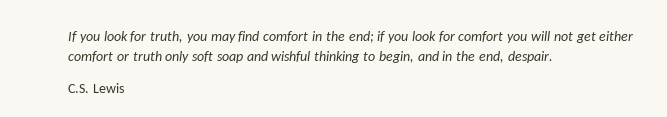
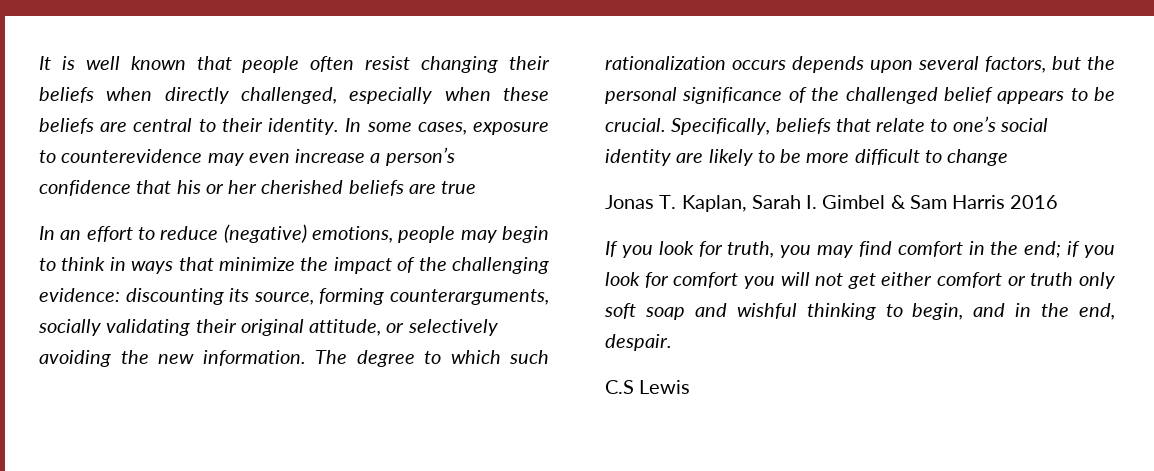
+ It is well known that people often resist changing their beliefs when directly challenged, especially when these beliefs are central to their identity. In some cases, exposure to counterevidence may even increase a person’s confidence that his or her cherished beliefs are true
+ In an effort to reduce (negative) emotions, people may begin to think in ways that minimize the impact of the challenging evidence: discounting its source, forming counterarguments, socially validating their original attitude, or selectively avoiding the new information. The degree to which such rationalization occurs depends upon several factors, but the personal significance of the challenged belief appears to be crucial. Specifically, beliefs that relate to one’s social identity are likely to be more difficult to change
+ Jonas T. Kaplan, Sarah I. Gimbel & Sam Harris 2016
- C.S. Lewis
+ C.S Lewis

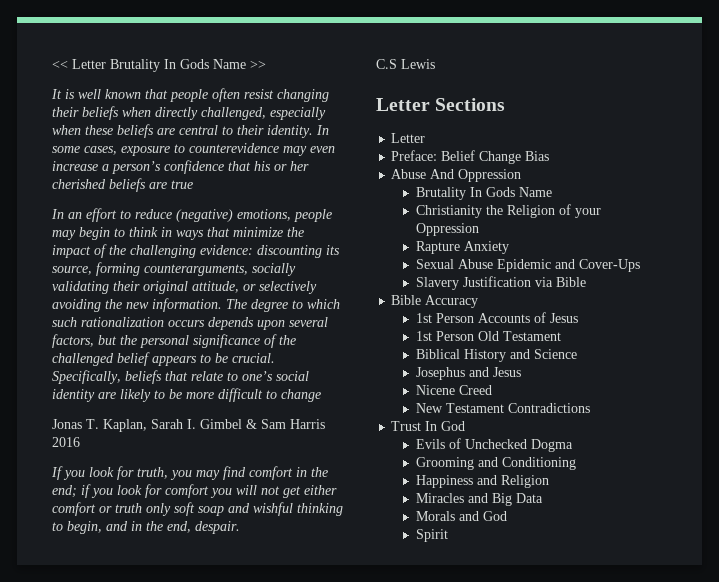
+ << Letter Brutality In Gods Name >>
+ Letter Sections
+ Letter
+ Preface: Belief Change Bias
+ Abuse And Oppression
+ Brutality In Gods Name
+ Christianity the Religion of your Oppression
+ Rapture Anxiety
+ Sexual Abuse Epidemic and Cover-Ups
+ Slavery Justification via Bible
+ Bible Accuracy
+ 1st Person Accounts of Jesus
+ 1st Person Old Testament
+ Biblical History and Science
+ Josephus and Jesus
+ Nicene Creed
+ New Testament Contradictions
+ Trust In God
+ Evils of Unchecked Dogma
+ Grooming and Conditioning
+ Happiness and Religion
+ Miracles and Big Data
+ Morals and God
+ Spirit

